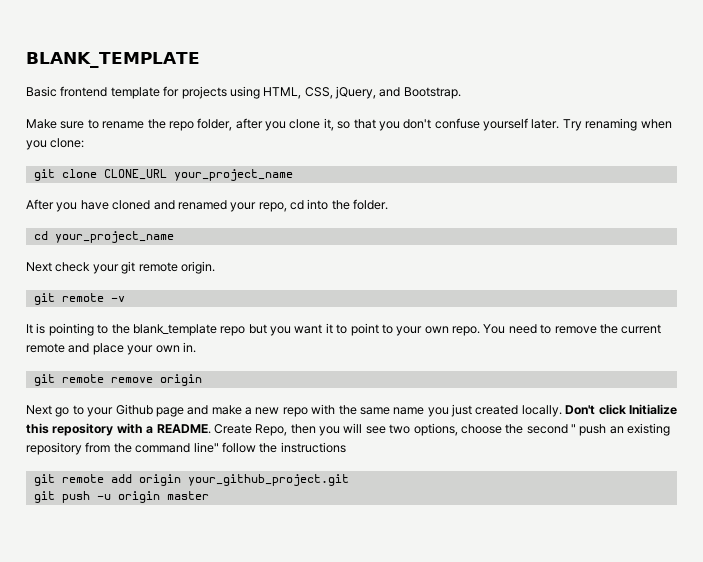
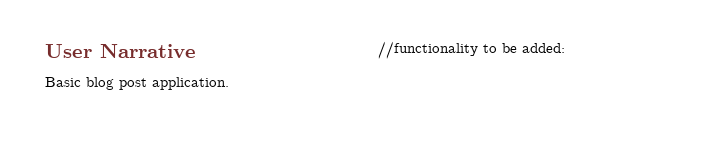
- BLANK_TEMPLATE
+ User Narrative
- Basic frontend template for projects using HTML, CSS, jQuery, and Bootstrap.
- Make sure to rename the repo folder, after you clone it, so that you don't confuse yourself later. Try renaming when you clone:
- git clone CLONE_URL your_project_name
- After you have cloned and renamed your repo, cd into the folder.
- cd your_project_name
- Next check your git remote origin.
- git remote -v
- It is pointing to the blank_template repo but you want it to point to your own repo. You need to remove the current remote and place your own in.
- git remote remove origin
- Next go to your Github page and make a new repo with the same name you just created locally. Don't click Initialize this repository with a README. Create Repo, then you will see two options, choose the second " push an existing repository from the command line" follow the instructions
- git remote add origin your_github_project.git
- git push -u origin master
+ Basic blog post application.
+ //functionality to be added:

